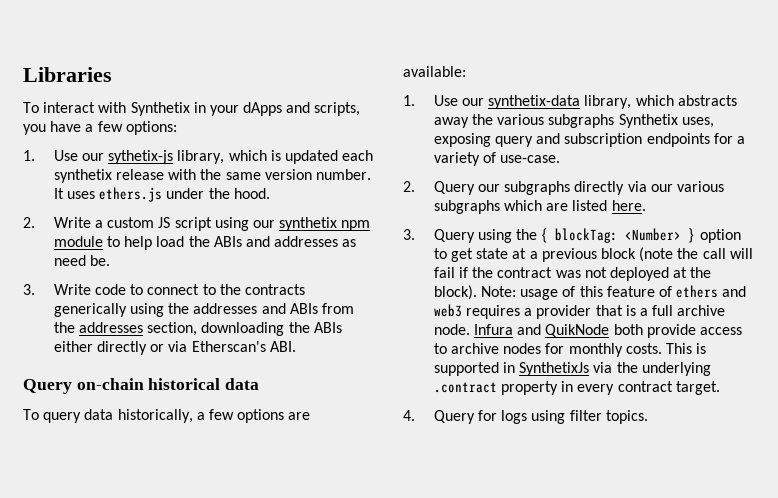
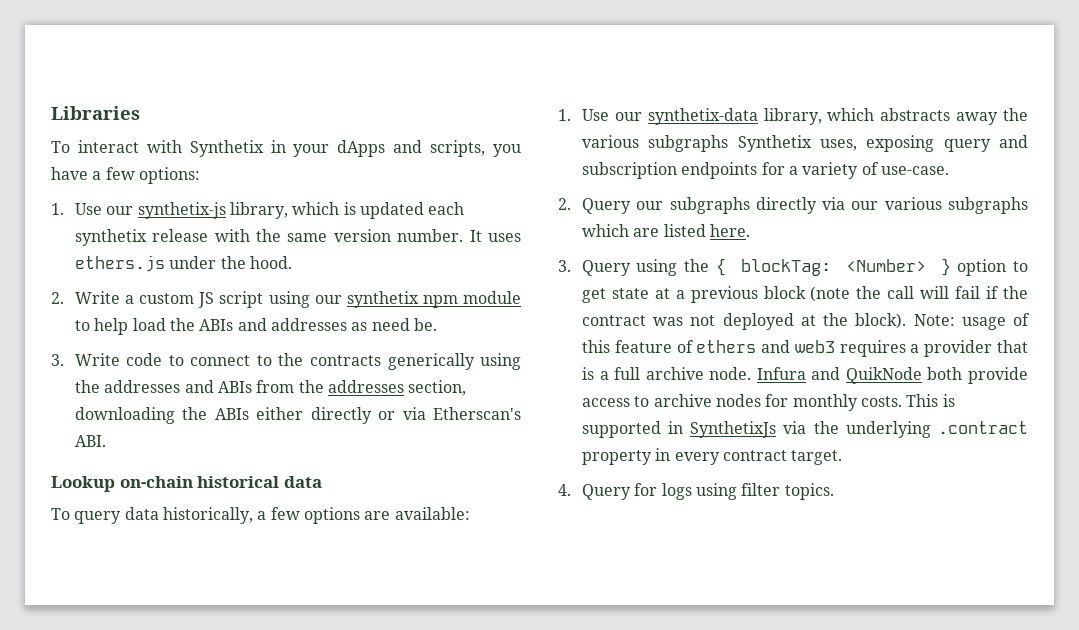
- 1. Use our sythetix-js library, which is updated each synthetix release with the same version number.
+ 1. Use our synthetix-js library, which is updated each synthetix release with the same version number.
- Query on-chain historical data
+ Lookup on-chain historical data

